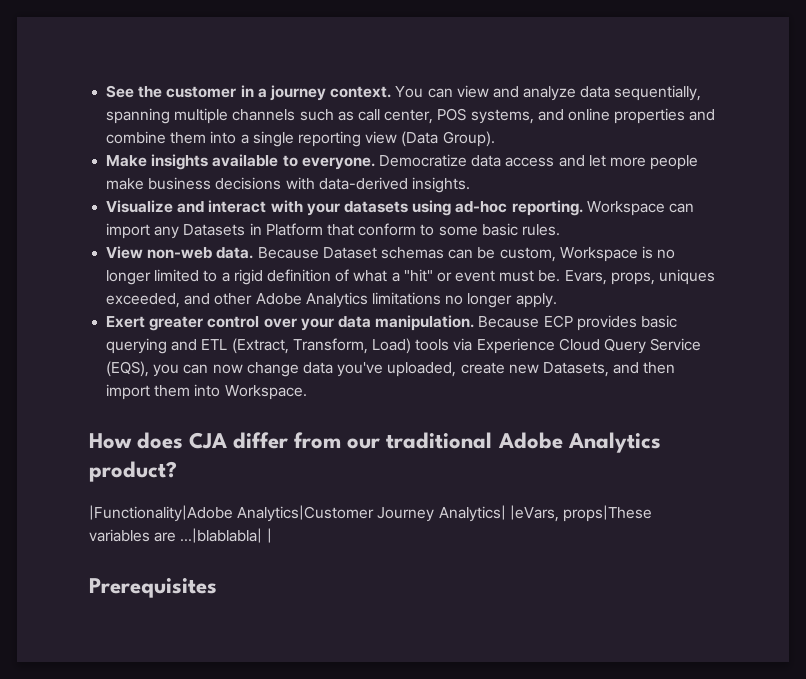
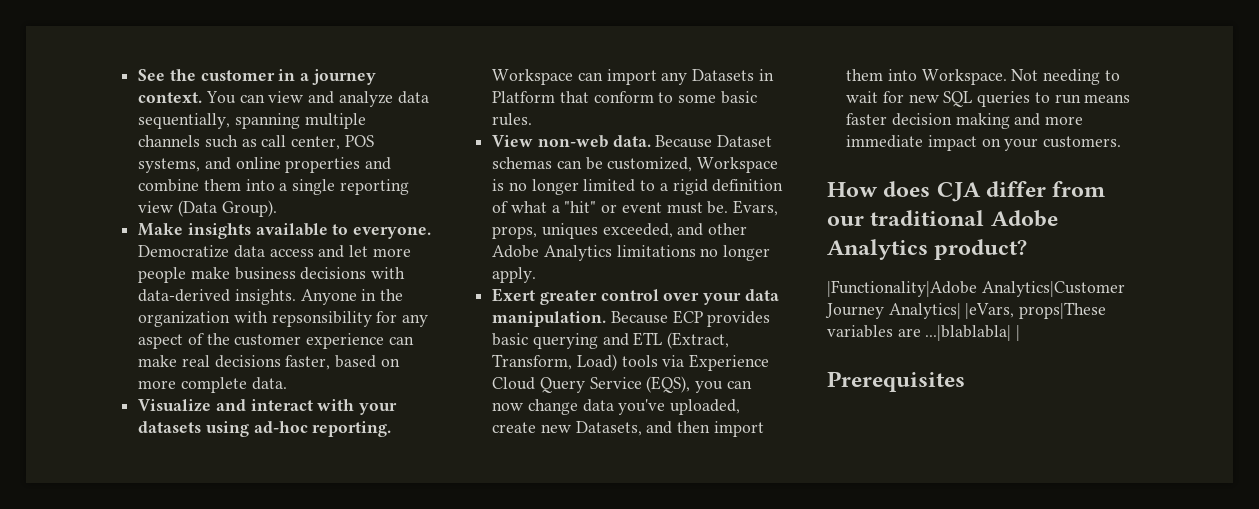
+ Anyone in the organization with repsonsibility for any aspect of the customer experience can make real decisions faster, based on more complete data.
- Because Dataset schemas can be custom, Workspace is no longer limited to a rigid definition of what a "hit" or event must be.
+ Because Dataset schemas can be customized, Workspace is no longer limited to a rigid definition of what a "hit" or event must be.
+ Not needing to wait for new SQL queries to run means faster decision making and more immediate impact on your customers.

